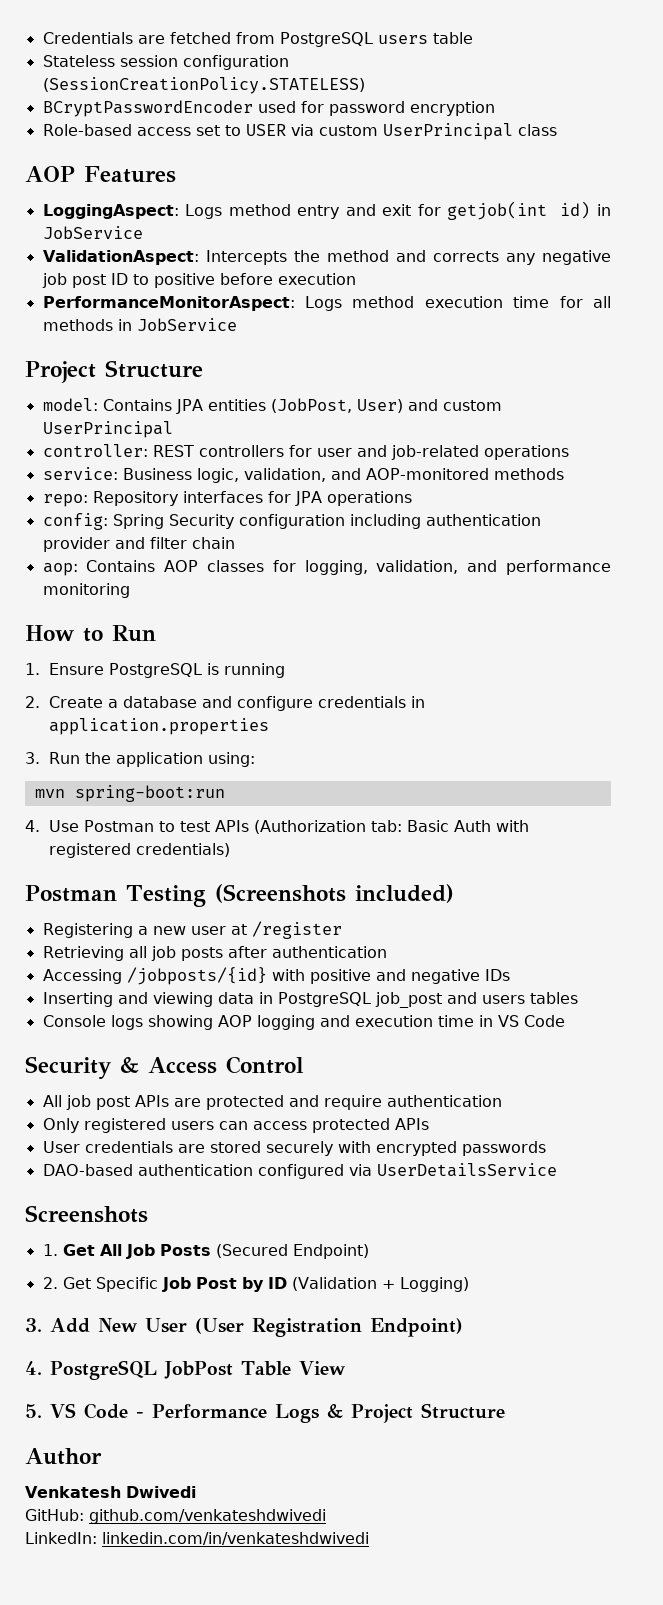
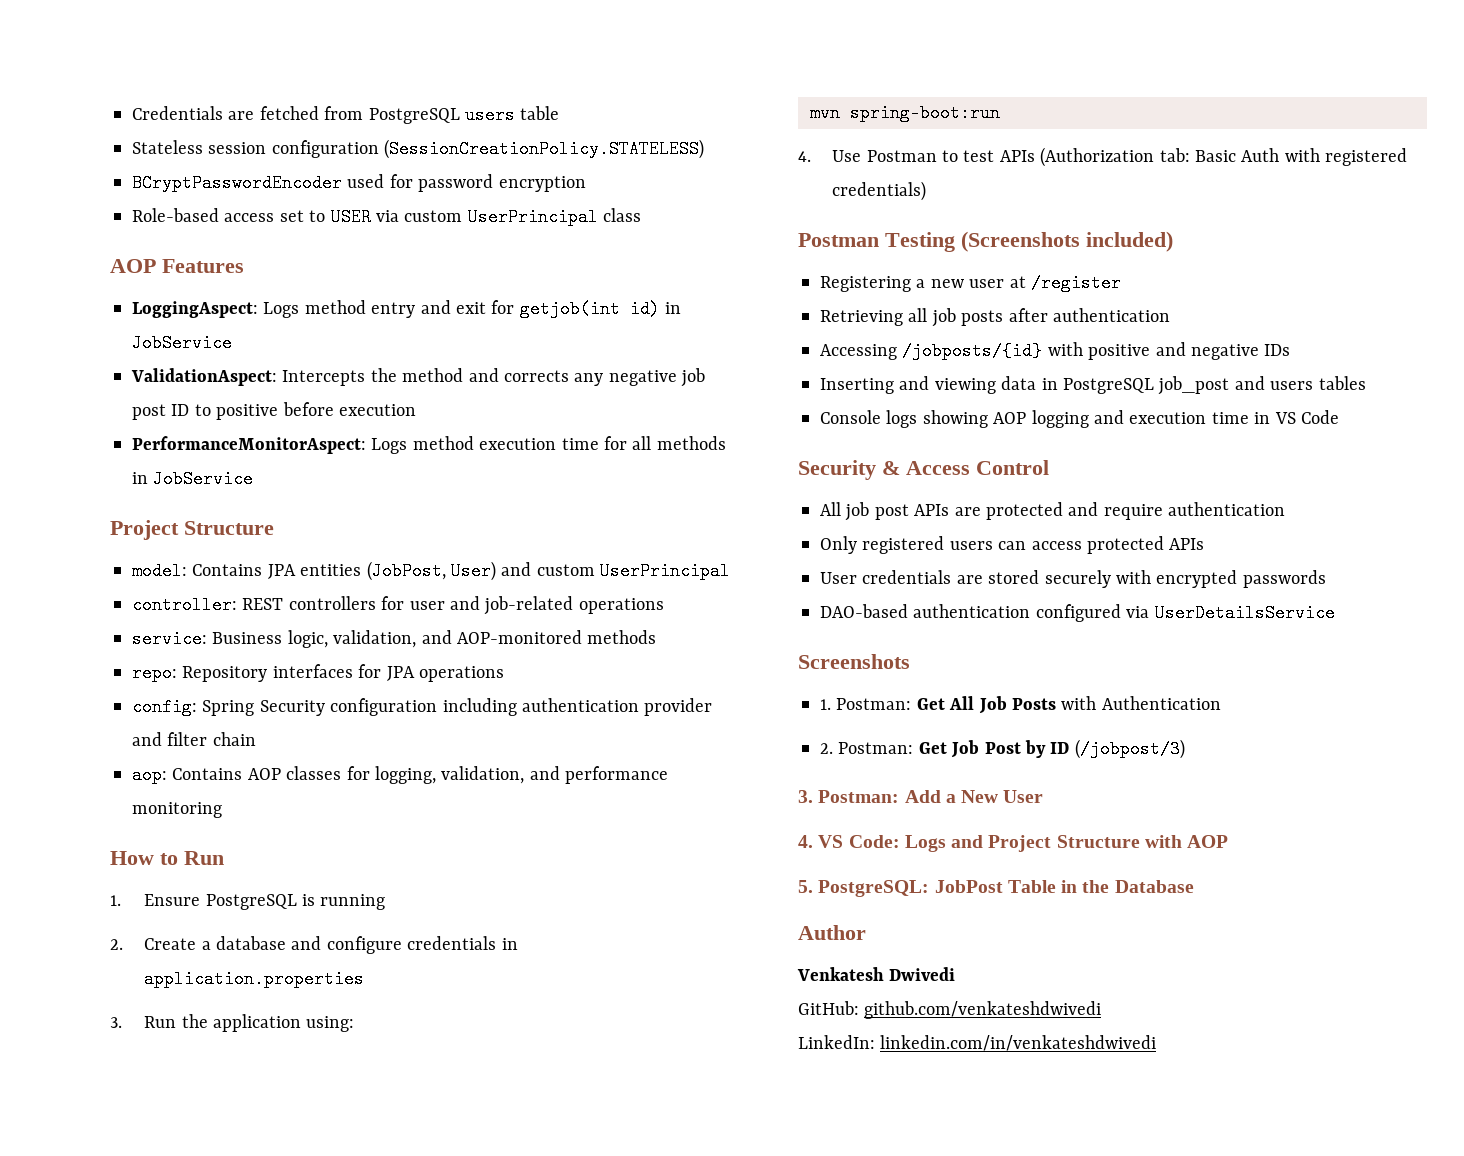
- 1. Get All Job Posts (Secured Endpoint)
- 2. Get Specific Job Post by ID (Validation + Logging)
- 3. Add New User (User Registration Endpoint)
- 4. PostgreSQL JobPost Table View
- 5. VS Code - Performance Logs & Project Structure
+ 1. Postman: Get All Job Posts with Authentication
+ 2. Postman: Get Job Post by ID (/jobpost/3)
+ 3. Postman: Add a New User
+ 4. VS Code: Logs and Project Structure with AOP
+ 5. PostgreSQL: JobPost Table in the Database

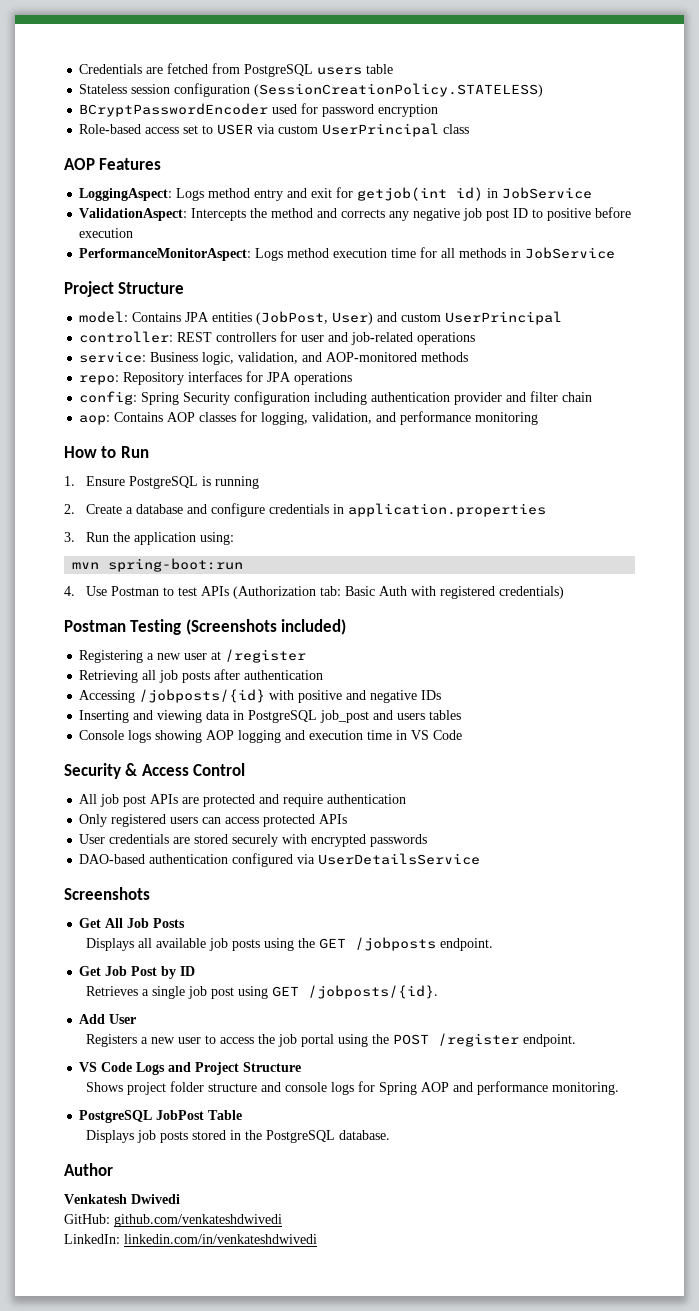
- 1. Postman: Get All Job Posts with Authentication
- 2. Postman: Get Job Post by ID (/jobpost/3)
- 3. Postman: Add a New User
- 4. VS Code: Logs and Project Structure with AOP
- 5. PostgreSQL: JobPost Table in the Database
+ Get All Job Posts
+ Displays all available job posts using the GET /jobposts endpoint.
+ Get Job Post by ID
+ Retrieves a single job post using GET /jobposts/{id}.
+ Add User
+ Registers a new user to access the job portal using the POST /register endpoint.
+ VS Code Logs and Project Structure
+ Shows project folder structure and console logs for Spring AOP and performance monitoring.
+ PostgreSQL JobPost Table
+ Displays job posts stored in the PostgreSQL database.

